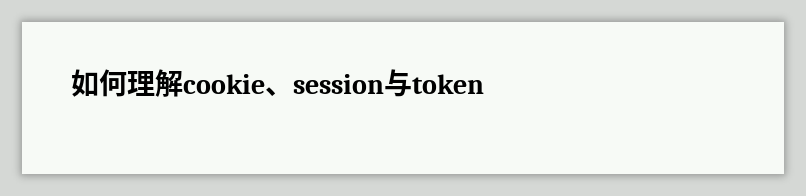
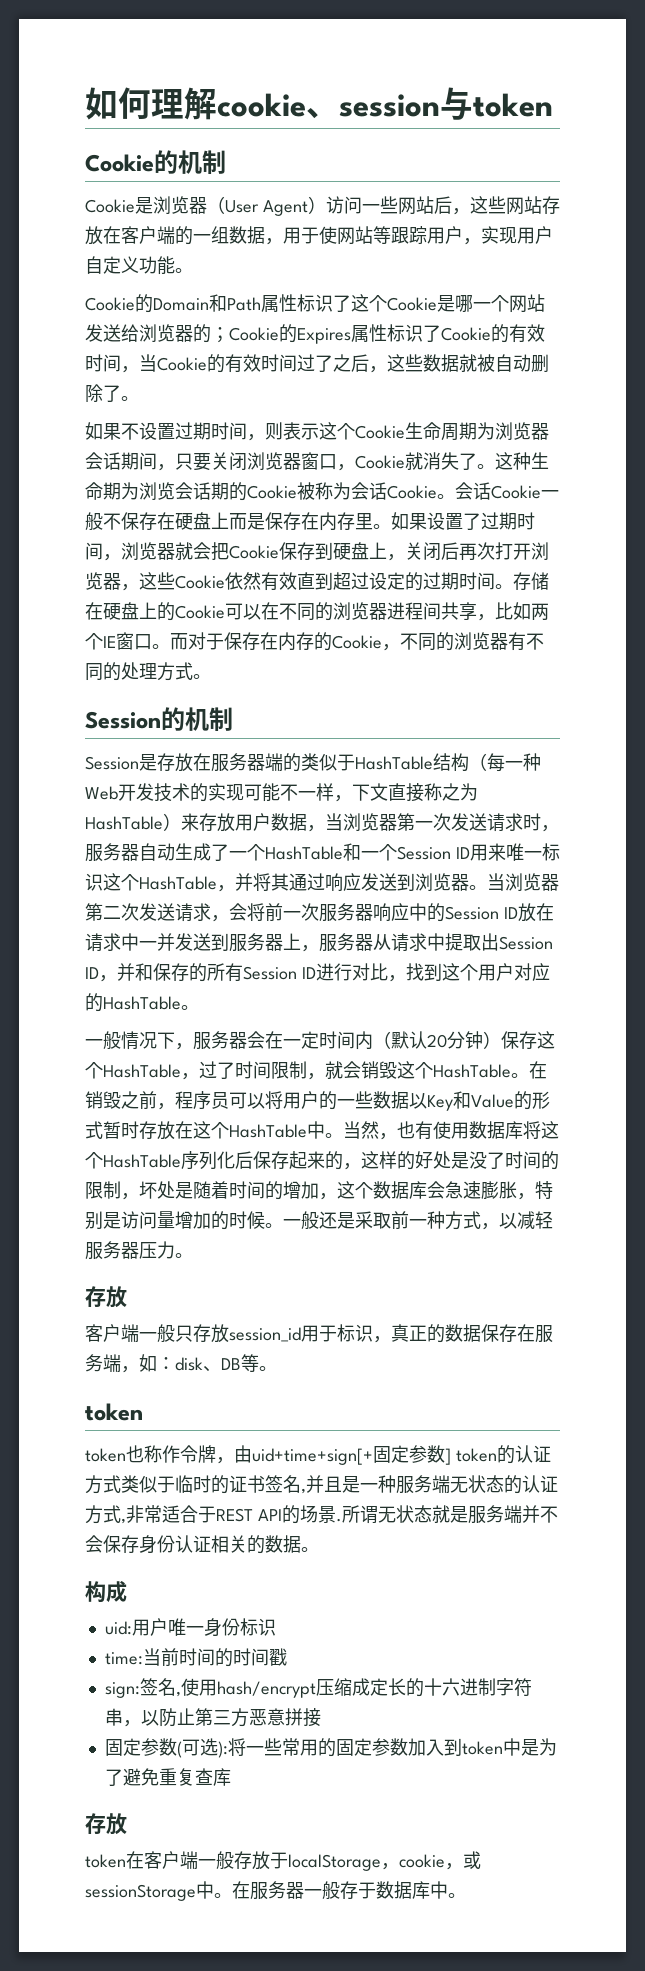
+ Cookie的机制
+ Cookie是浏览器（User Agent）访问一些网站后，这些网站存放在客户端的一组数据，用于使网站等跟踪用户，实现用户自定义功能。
+ Cookie的Domain和Path属性标识了这个Cookie是哪一个网站发送给浏览器的；Cookie的Expires属性标识了Cookie的有效时间，当Cookie的有效时间过了之后，这些数据就被自动删除了。
+ 如果不设置过期时间，则表示这个Cookie生命周期为浏览器会话期间，只要关闭浏览器窗口，Cookie就消失了。这种生命期为浏览会话期的Cookie被称为会话Cookie。会话Cookie一般不保存在硬盘上而是保存在内存里。如果设置了过期时间，浏览器就会把Cookie保存到硬盘上，关闭后再次打开浏览器，这些Cookie依然有效直到超过设定的过期时间。存储在硬盘上的Cookie可以在不同的浏览器进程间共享，比如两个IE窗口。而对于保存在内存的Cookie，不同的浏览器有不同的处理方式。
+ Session的机制
+ Session是存放在服务器端的类似于HashTable结构（每一种Web开发技术的实现可能不一样，下文直接称之为HashTable）来存放用户数据，当浏览器第一次发送请求时，服务器自动生成了一个HashTable和一个Session ID用来唯一标识这个HashTable，并将其通过响应发送到浏览器。当浏览器第二次发送请求，会将前一次服务器响应中的Session ID放在请求中一并发送到服务器上，服务器从请求中提取出Session ID，并和保存的所有Session ID进行对比，找到这个用户对应的HashTable。
+ 一般情况下，服务器会在一定时间内（默认20分钟）保存这个HashTable，过了时间限制，就会销毁这个HashTable。在销毁之前，程序员可以将用户的一些数据以Key和Value的形式暂时存放在这个HashTable中。当然，也有使用数据库将这个HashTable序列化后保存起来的，这样的好处是没了时间的限制，坏处是随着时间的增加，这个数据库会急速膨胀，特别是访问量增加的时候。一般还是采取前一种方式，以减轻服务器压力。
+ 存放
+ 客户端一般只存放session_id用于标识，真正的数据保存在服务端，如：disk、DB等。
+ token
+ token也称作令牌，由uid+time+sign[+固定参数] token的认证方式类似于临时的证书签名,并且是一种服务端无状态的认证方式,非常适合于REST API的场景.所谓无状态就是服务端并不会保存身份认证相关的数据。
+ 构成
+ uid:用户唯一身份标识
+ time:当前时间的时间戳
+ sign:签名,使用hash/encrypt压缩成定长的十六进制字符串，以防止第三方恶意拼接
+ 固定参数(可选):将一些常用的固定参数加入到token中是为了避免重复查库
+ 存放
+ token在客户端一般存放于localStorage，cookie，或sessionStorage中。在服务器一般存于数据库中。

